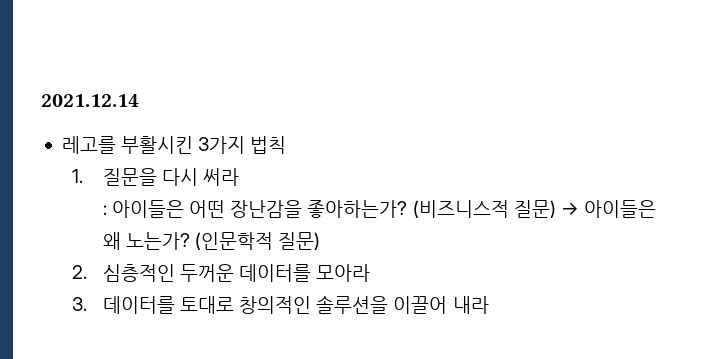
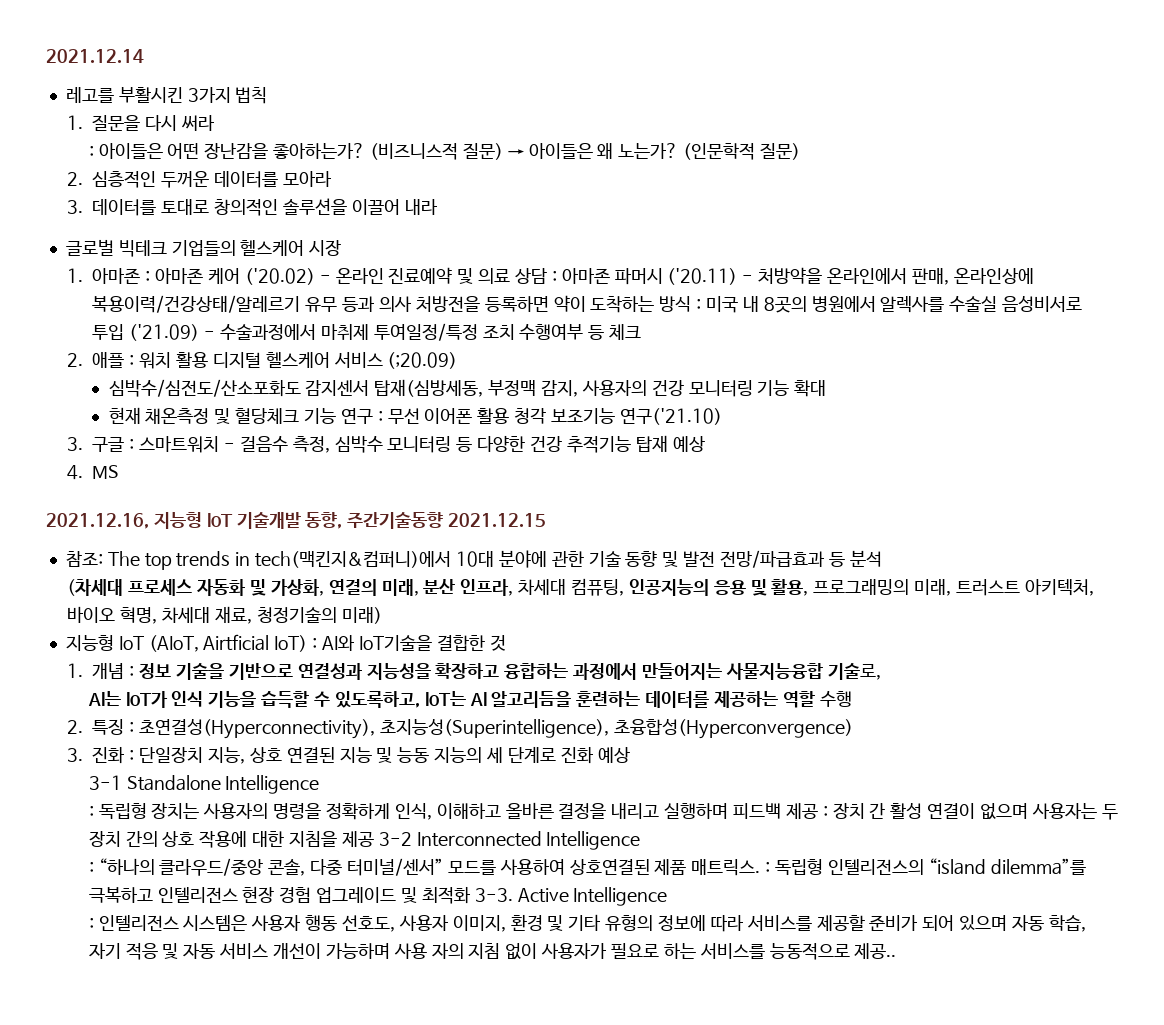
+ 글로벌 빅테크 기업들의 헬스케어 시장
+ 1. 아마존 : 아마존 케어 ('20.02) - 온라인 진료예약 및 의료 상담 : 아마존 파머시 ('20.11) - 처방약을 온라인에서 판매, 온라인상에 복용이력/건강상태/알레르기 유무 등과 의사 처방전을 등록하면 약이 도착하는 방식 : 미국 내 8곳의 병원에서 알렉사를 수술실 음성비서로 투입 ('21.09) - 수술과정에서 마취제 투여일정/특정 조치 수행여부 등 체크
+ 2. 애플 : 워치 활용 디지털 헬스케어 서비스 (;20.09)
+ 심박수/심전도/산소포화도 감지센서 탑재(심방세동, 부정맥 감지, 사용자의 건강 모니터링 기능 확대
+ 현재 채온측정 및 혈당체크 기능 연구 : 무선 이어폰 활용 청각 보조기능 연구('21.10)
+ 3. 구글 : 스마트워치 - 걸음수 측정, 심박수 모니터링 등 다양한 건강 추적기능 탑재 예상
+ 4. MS
+ 2021.12.16, 지능형 IoT 기술개발 동향, 주간기술동향 2021.12.15
+ 참조: The top trends in tech(맥킨지&컴퍼니)에서 10대 분야에 관한 기술 동향 및 발전 전망/파급효과 등 분석
+ (차세대 프로세스 자동화 및 가상화, 연결의 미래, 분산 인프라, 차세대 컴퓨팅, 인공지능의 응용 및 활용, 프로그래밍의 미래, 트러스트 아키텍처, 바이오 혁명, 차세대 재료, 청정기술의 미래)
+ 지능형 IoT (AIoT, Airtficial IoT) : AI와 IoT기술을 결합한 것
+ 1. 개념 : 정보 기술을 기반으로 연결성과 지능성을 확장하고 융합하는 과정에서 만들어지는 사물지능융합 기술로,
+ AI는 IoT가 인식 기능을 습득할 수 있도록하고, IoT는 AI 알고리듬을 훈련하는 데이터를 제공하는 역할 수행
+ 2. 특징 : 초연결성(Hyperconnectivity), 초지능성(Superintelligence), 초융합성(Hyperconvergence)
+ 3. 진화 : 단일장치 지능, 상호 연결된 지능 및 능동 지능의 세 단계로 진화 예상
+ 3-1 Standalone Intelligence
+ : 독립형 장치는 사용자의 명령을 정확하게 인식, 이해하고 올바른 결정을 내리고 실행하며 피드백 제공 : 장치 간 활성 연결이 없으며 사용자는 두 장치 간의 상호 작용에 대한 지침을 제공 3-2 Interconnected Intelligence
+ : “하나의 클라우드/중앙 콘솔, 다중 터미널/센서” 모드를 사용하여 상호연결된 제품 매트릭스. : 독립형 인텔리전스의 “island dilemma”를 극복하고 인텔리전스 현장 경험 업그레이드 및 최적화 3-3. Active Intelligence
+ : 인텔리전스 시스템은 사용자 행동 선호도, 사용자 이미지, 환경 및 기타 유형의 정보에 따라 서비스를 제공할 준비가 되어 있으며 자동 학습, 자기 적응 및 자동 서비스 개선이 가능하며 사용 자의 지침 없이 사용자가 필요로 하는 서비스를 능동적으로 제공..

